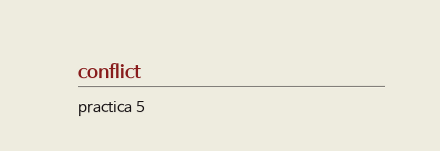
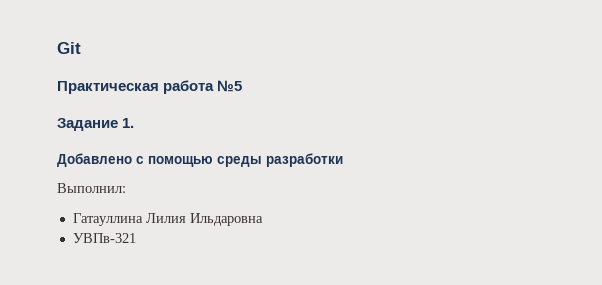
- conflict
- practica 5
+ Git
+ Практическая работа №5
+ Задание 1.
+ Добавлено с помощью среды разработки
+ Выполнил:
+ Гатауллина Лилия Ильдаровна
+ УВПв-321

